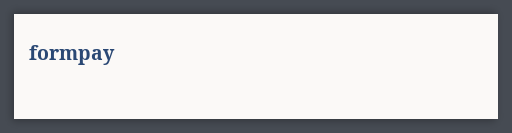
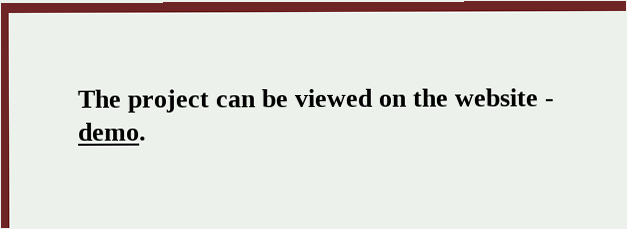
- formpay
+ The project can be viewed on the website - demo.

